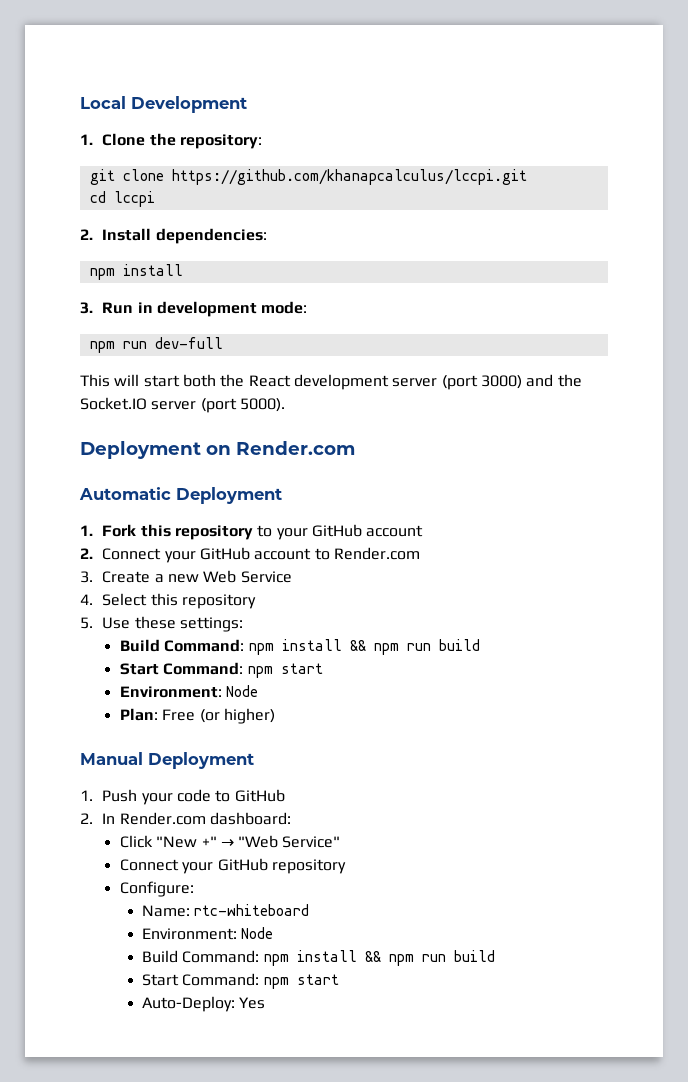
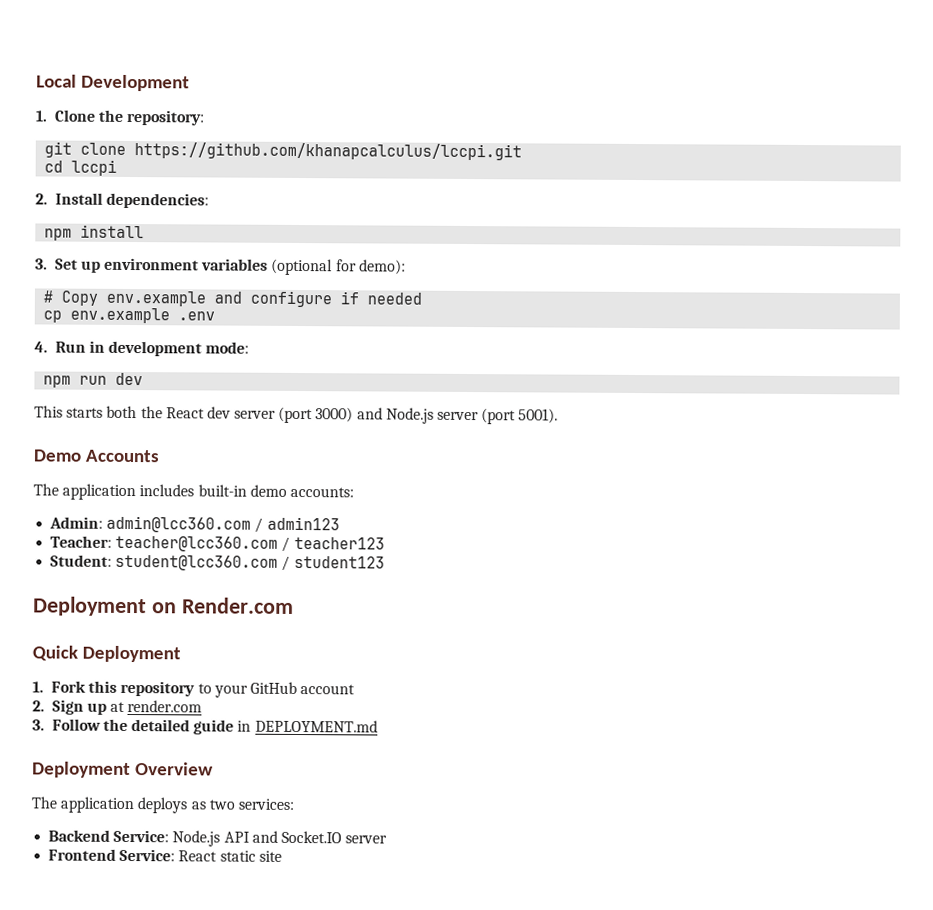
- 3. Run in development mode:
+ 3. Set up environment variables (optional for demo):
+ # Copy env.example and configure if needed
+ cp env.example .env
+ 4. Run in development mode:
- npm run dev-full
+ npm run dev
- This will start both the React development server (port 3000) and the Socket.IO server (port 5000).
+ This starts both the React dev server (port 3000) and Node.js server (port 5001).
+ Demo Accounts
+ The application includes built-in demo accounts:
+ Admin: admin@lcc360.com / admin123
+ Teacher: teacher@lcc360.com / teacher123
+ Student: student@lcc360.com / student123
- Automatic Deployment
+ Quick Deployment
- 2. Connect your GitHub account to Render.com
- 3. Create a new Web Service
- 4. Select this repository
- 5. Use these settings:
- Build Command: npm install && npm run build
- Start Command: npm start
- Environment: Node
- Plan: Free (or higher)
- Manual Deployment
- 1. Push your code to GitHub
- 2. In Render.com dashboard:
- Click "New +" → "Web Service"
- Connect your GitHub repository
- Configure:
- Name: rtc-whiteboard
- Environment: Node
- Build Command: npm install && npm run build
- Start Command: npm start
- Auto-Deploy: Yes
+ 2. Sign up at render.com
+ 3. Follow the detailed guide in DEPLOYMENT.md
+ Deployment Overview
+ The application deploys as two services:
+ Backend Service: Node.js API and Socket.IO server
+ Frontend Service: React static site

